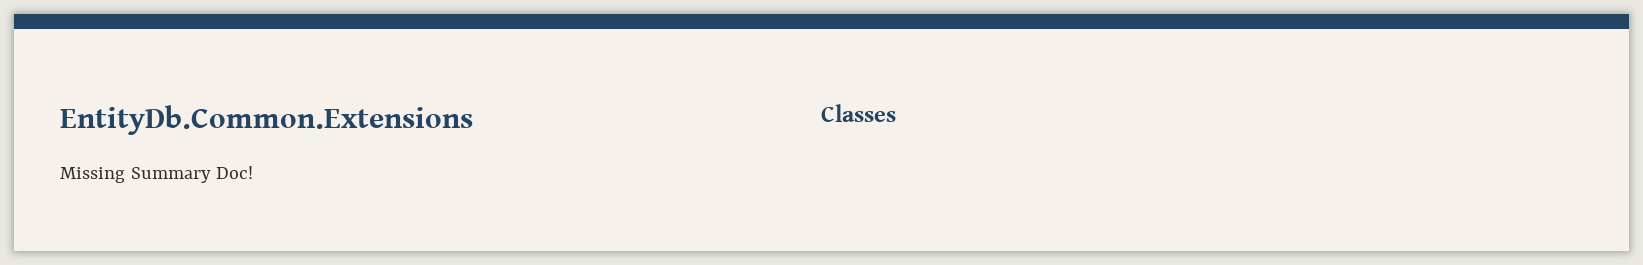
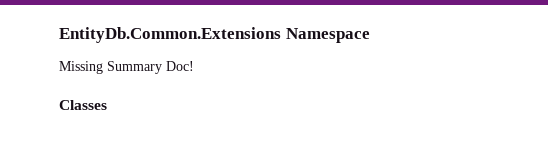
- EntityDb.Common.Extensions
+ EntityDb.Common.Extensions Namespace

